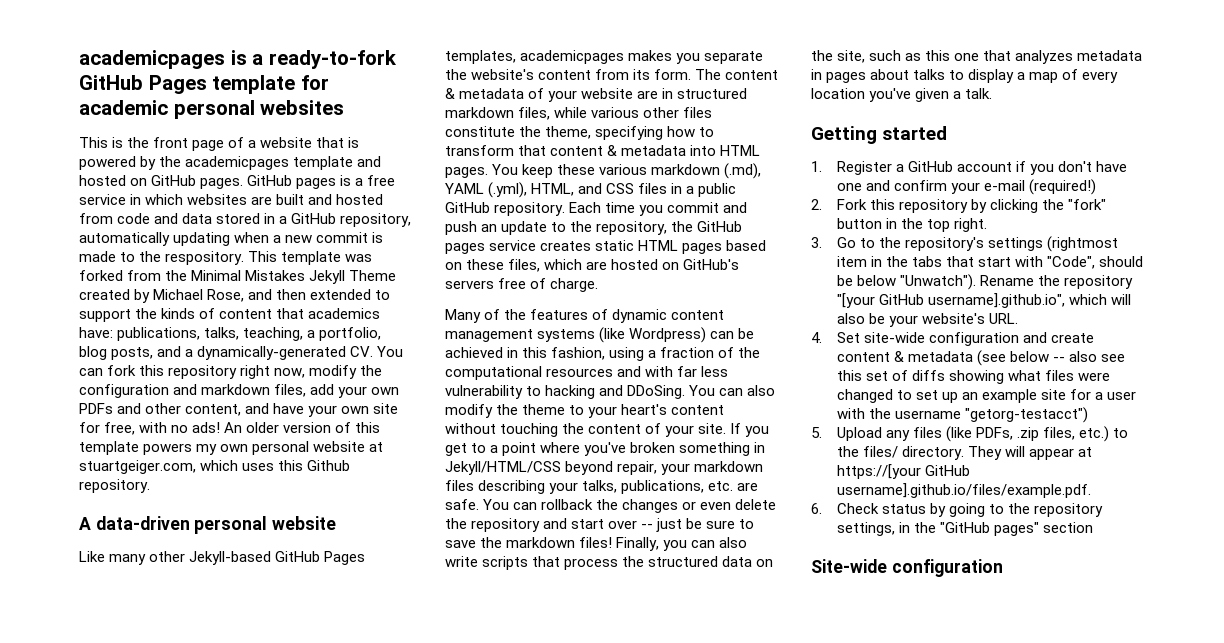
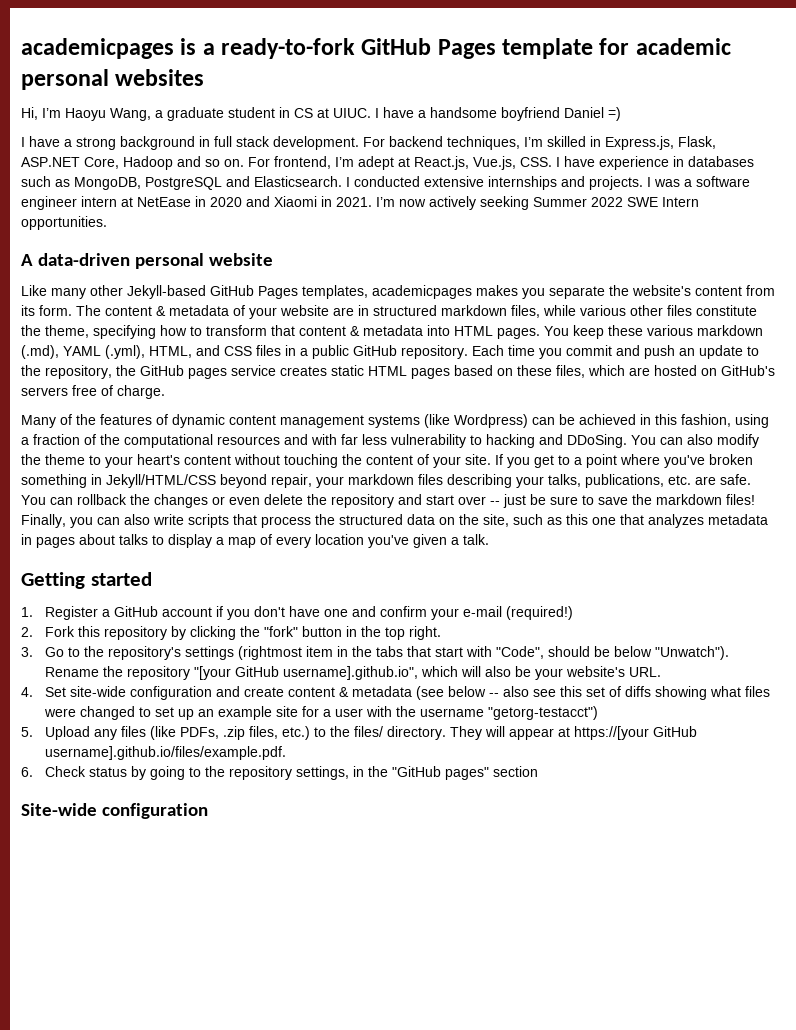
- This is the front page of a website that is powered by the academicpages template and hosted on GitHub pages. GitHub pages is a free service in which websites are built and hosted from code and data stored in a GitHub repository, automatically updating when a new commit is made to the respository. This template was forked from the Minimal Mistakes Jekyll Theme created by Michael Rose, and then extended to support the kinds of content that academics have: publications, talks, teaching, a portfolio, blog posts, and a dynamically-generated CV. You can fork this repository right now, modify the configuration and markdown files, add your own PDFs and other content, and have your own site for free, with no ads! An older version of this template powers my own personal website at stuartgeiger.com, which uses this Github repository.
+ Hi, I’m Haoyu Wang, a graduate student in CS at UIUC. I have a handsome boyfriend Daniel =)
+ I have a strong background in full stack development. For backend techniques, I’m skilled in Express.js, Flask, ASP.NET Core, Hadoop and so on. For frontend, I’m adept at React.js, Vue.js, CSS. I have experience in databases such as MongoDB, PostgreSQL and Elasticsearch. I conducted extensive internships and projects. I was a software engineer intern at NetEase in 2020 and Xiaomi in 2021. I’m now actively seeking Summer 2022 SWE Intern opportunities.

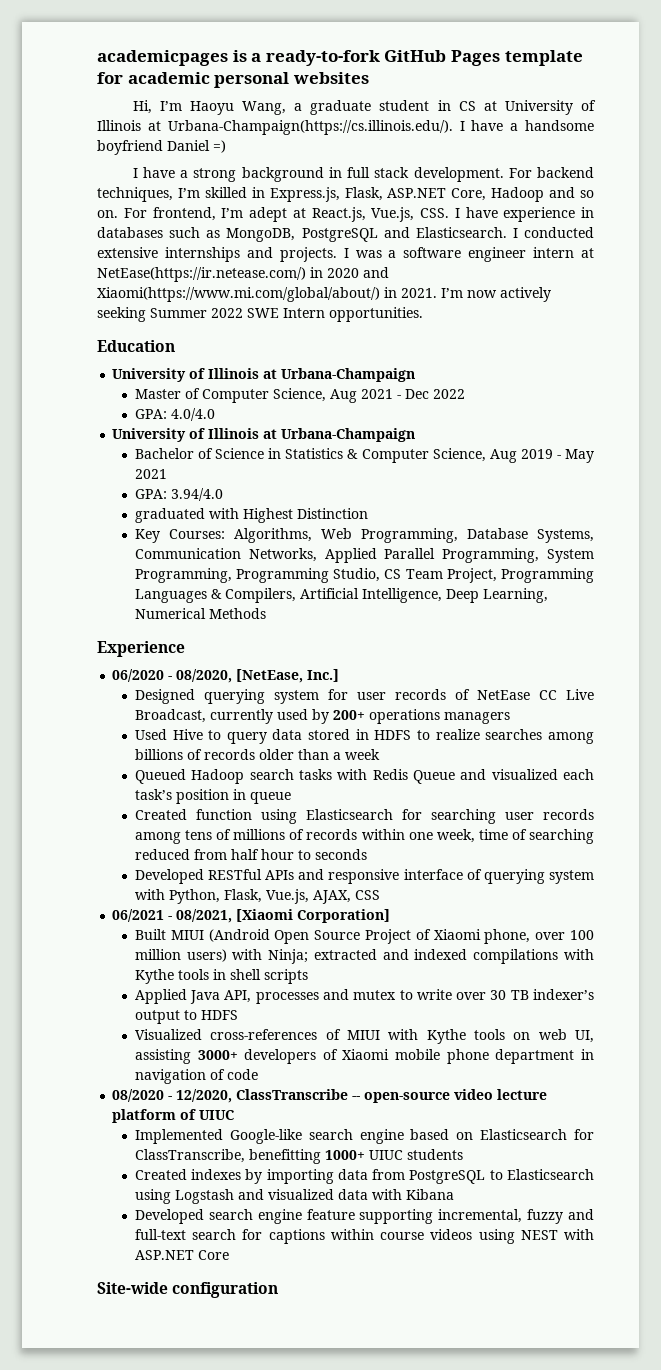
- Hi, I’m Haoyu Wang, a graduate student in CS at UIUC. I have a handsome boyfriend Daniel =)
+ Hi, I’m Haoyu Wang, a graduate student in CS at University of Illinois at Urbana-Champaign(https://cs.illinois.edu/). I have a handsome boyfriend Daniel =)
- I was a software engineer intern at NetEase in 2020 and Xiaomi in 2021.
+ I was a software engineer intern at NetEase(https://ir.netease.com/) in 2020 and Xiaomi(https://www.mi.com/global/about/) in 2021.
- A data-driven personal website
- Like many other Jekyll-based GitHub Pages templates, academicpages makes you separate the website's content from its form. The content & metadata of your website are in structured markdown files, while various other files constitute the theme, specifying how to transform that content & metadata into HTML pages. You keep these various markdown (.md), YAML (.yml), HTML, and CSS files in a public GitHub repository. Each time you commit and push an update to the repository, the GitHub pages service creates static HTML pages based on these files, which are hosted on GitHub's servers free of charge.
- Many of the features of dynamic content management systems (like Wordpress) can be achieved in this fashion, using a fraction of the computational resources and with far less vulnerability to hacking and DDoSing. You can also modify the theme to your heart's content without touching the content of your site. If you get to a point where you've broken something in Jekyll/HTML/CSS beyond repair, your markdown files describing your talks, publications, etc. are safe. You can rollback the changes or even delete the repository and start over -- just be sure to save the markdown files! Finally, you can also write scripts that process the structured data on the site, such as this one that analyzes metadata in pages about talks to display a map of every location you've given a talk.
- Getting started
- 1. Register a GitHub account if you don't have one and confirm your e-mail (required!)
- 2. Fork this repository by clicking the "fork" button in the top right.
- 3. Go to the repository's settings (rightmost item in the tabs that start with "Code", should be below "Unwatch"). Rename the repository "[your GitHub username].github.io", which will also be your website's URL.
- 4. Set site-wide configuration and create content & metadata (see below -- also see this set of diffs showing what files were changed to set up an example site for a user with the username "getorg-testacct")
- 5. Upload any files (like PDFs, .zip files, etc.) to the files/ directory. They will appear at https://[your GitHub username].github.io/files/example.pdf.
- 6. Check status by going to the repository settings, in the "GitHub pages" section
+ Education
+ University of Illinois at Urbana-Champaign
+ Master of Computer Science, Aug 2021 - Dec 2022
+ GPA: 4.0/4.0
+ University of Illinois at Urbana-Champaign
+ Bachelor of Science in Statistics & Computer Science, Aug 2019 - May 2021
+ GPA: 3.94/4.0
+ graduated with Highest Distinction
+ Key Courses: Algorithms, Web Programming, Database Systems, Communication Networks, Applied Parallel Programming, System Programming, Programming Studio, CS Team Project, Programming Languages & Compilers, Artificial Intelligence, Deep Learning, Numerical Methods
+ Experience
+ 06/2020 - 08/2020, [NetEase, Inc.]
+ Designed querying system for user records of NetEase CC Live Broadcast, currently used by 200+ operations managers
+ Used Hive to query data stored in HDFS to realize searches among billions of records older than a week
+ Queued Hadoop search tasks with Redis Queue and visualized each task’s position in queue
+ Created function using Elasticsearch for searching user records among tens of millions of records within one week, time of searching reduced from half hour to seconds
+ Developed RESTful APIs and responsive interface of querying system with Python, Flask, Vue.js, AJAX, CSS
+ 06/2021 - 08/2021, [Xiaomi Corporation]
+ Built MIUI (Android Open Source Project of Xiaomi phone, over 100 million users) with Ninja; extracted and indexed compilations with Kythe tools in shell scripts
+ Applied Java API, processes and mutex to write over 30 TB indexer’s output to HDFS
+ Visualized cross-references of MIUI with Kythe tools on web UI, assisting 3000+ developers of Xiaomi mobile phone department in navigation of code
+ 08/2020 - 12/2020, ClassTranscribe -- open-source video lecture platform of UIUC
+ Implemented Google-like search engine based on Elasticsearch for ClassTranscribe, benefitting 1000+ UIUC students
+ Created indexes by importing data from PostgreSQL to Elasticsearch using Logstash and visualized data with Kibana
+ Developed search engine feature supporting incremental, fuzzy and full-text search for captions within course videos using NEST with ASP.NET Core

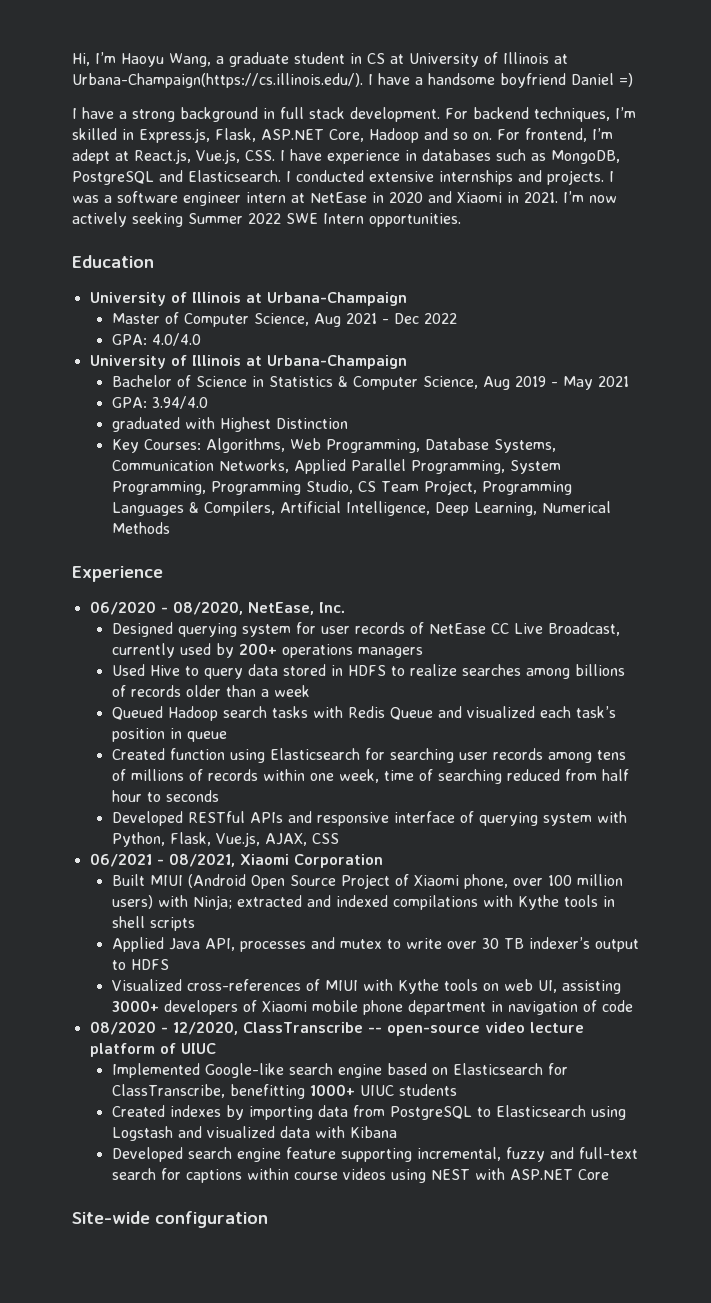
- academicpages is a ready-to-fork GitHub Pages template for academic personal websites
- I was a software engineer intern at NetEase(https://ir.netease.com/) in 2020 and Xiaomi(https://www.mi.com/global/about/) in 2021.
+ I was a software engineer intern at NetEase in 2020 and Xiaomi in 2021.
- 06/2020 - 08/2020, [NetEase, Inc.]
+ 06/2020 - 08/2020, NetEase, Inc.
- 06/2021 - 08/2021, [Xiaomi Corporation]
+ 06/2021 - 08/2021, Xiaomi Corporation

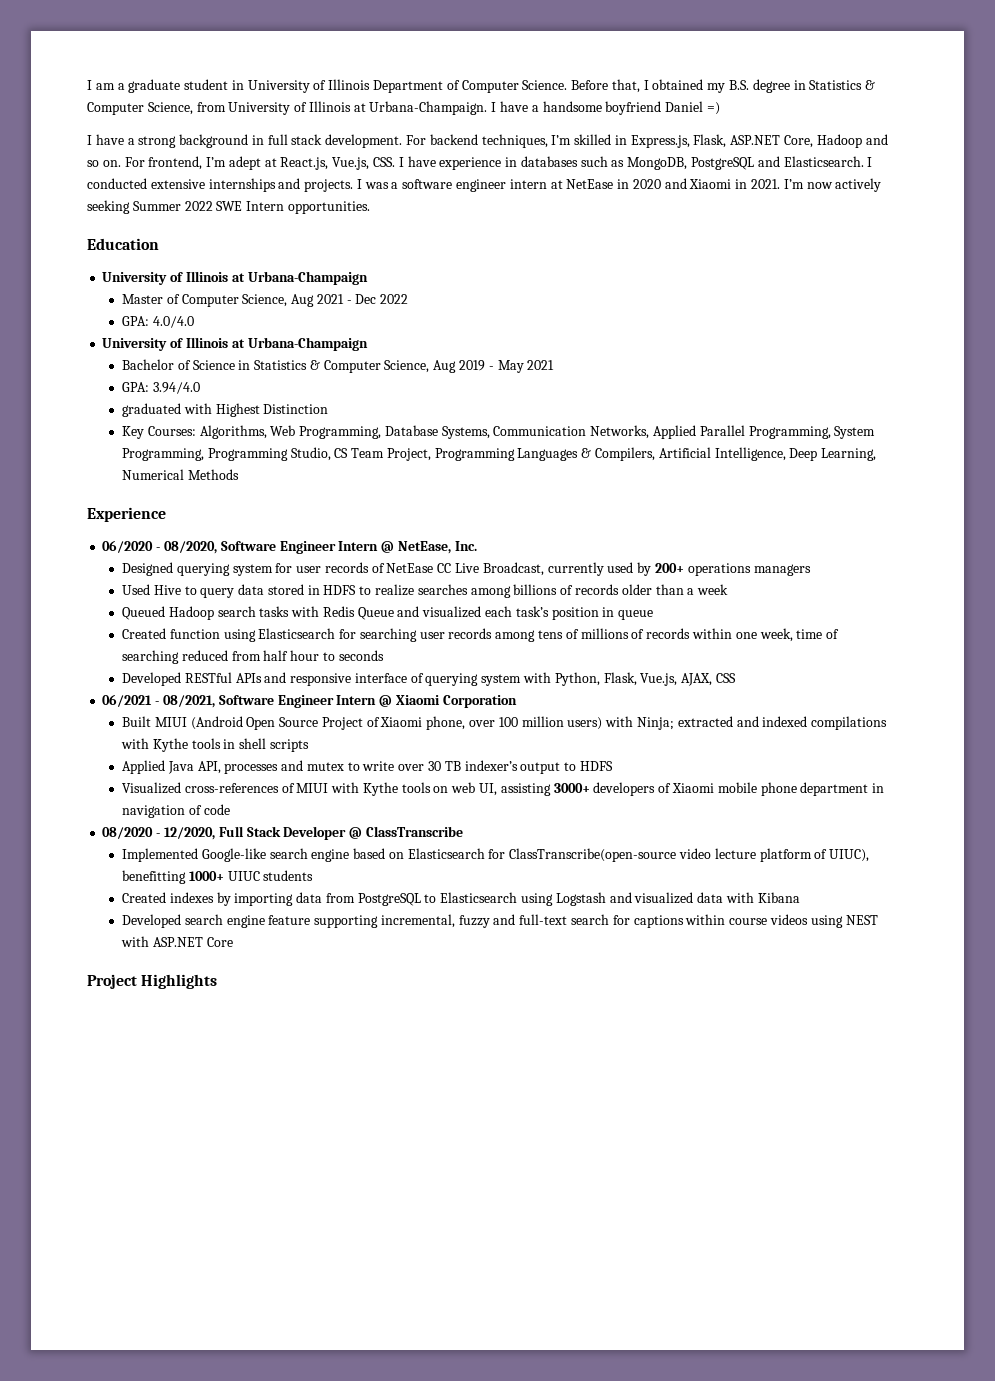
- Hi, I’m Haoyu Wang, a graduate student in CS at University of Illinois at Urbana-Champaign(https://cs.illinois.edu/). I have a handsome boyfriend Daniel =)
+ I am a graduate student in University of Illinois Department of Computer Science. Before that, I obtained my B.S. degree in Statistics & Computer Science, from University of Illinois at Urbana-Champaign. I have a handsome boyfriend Daniel =)
- 06/2020 - 08/2020, NetEase, Inc.
+ 06/2020 - 08/2020, Software Engineer Intern @ NetEase, Inc.
- 06/2021 - 08/2021, Xiaomi Corporation
+ 06/2021 - 08/2021, Software Engineer Intern @ Xiaomi Corporation
- 08/2020 - 12/2020, ClassTranscribe -- open-source video lecture platform of UIUC
+ 08/2020 - 12/2020, Full Stack Developer @ ClassTranscribe
- Implemented Google-like search engine based on Elasticsearch for ClassTranscribe, benefitting 1000+ UIUC students
+ Implemented Google-like search engine based on Elasticsearch for ClassTranscribe(open-source video lecture platform of UIUC), benefitting 1000+ UIUC students
- Site-wide configuration
+ Project Highlights

